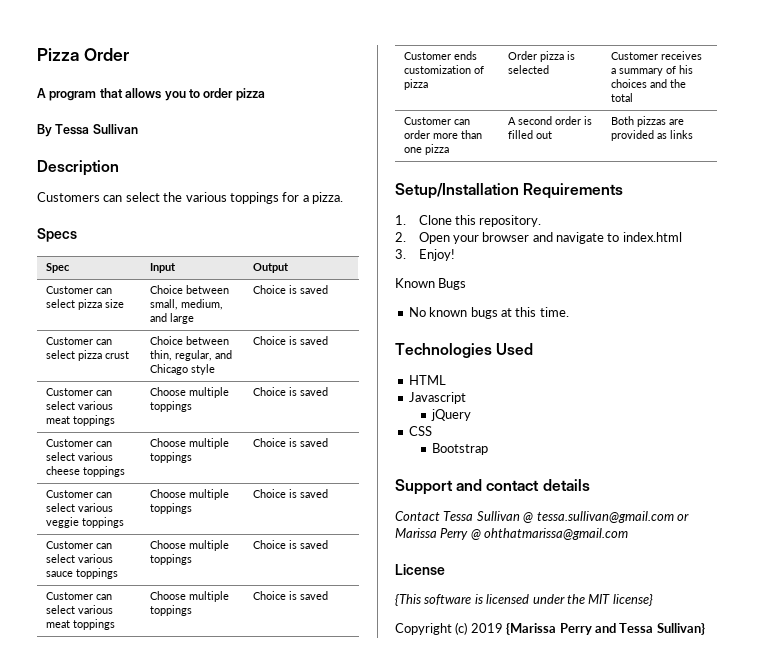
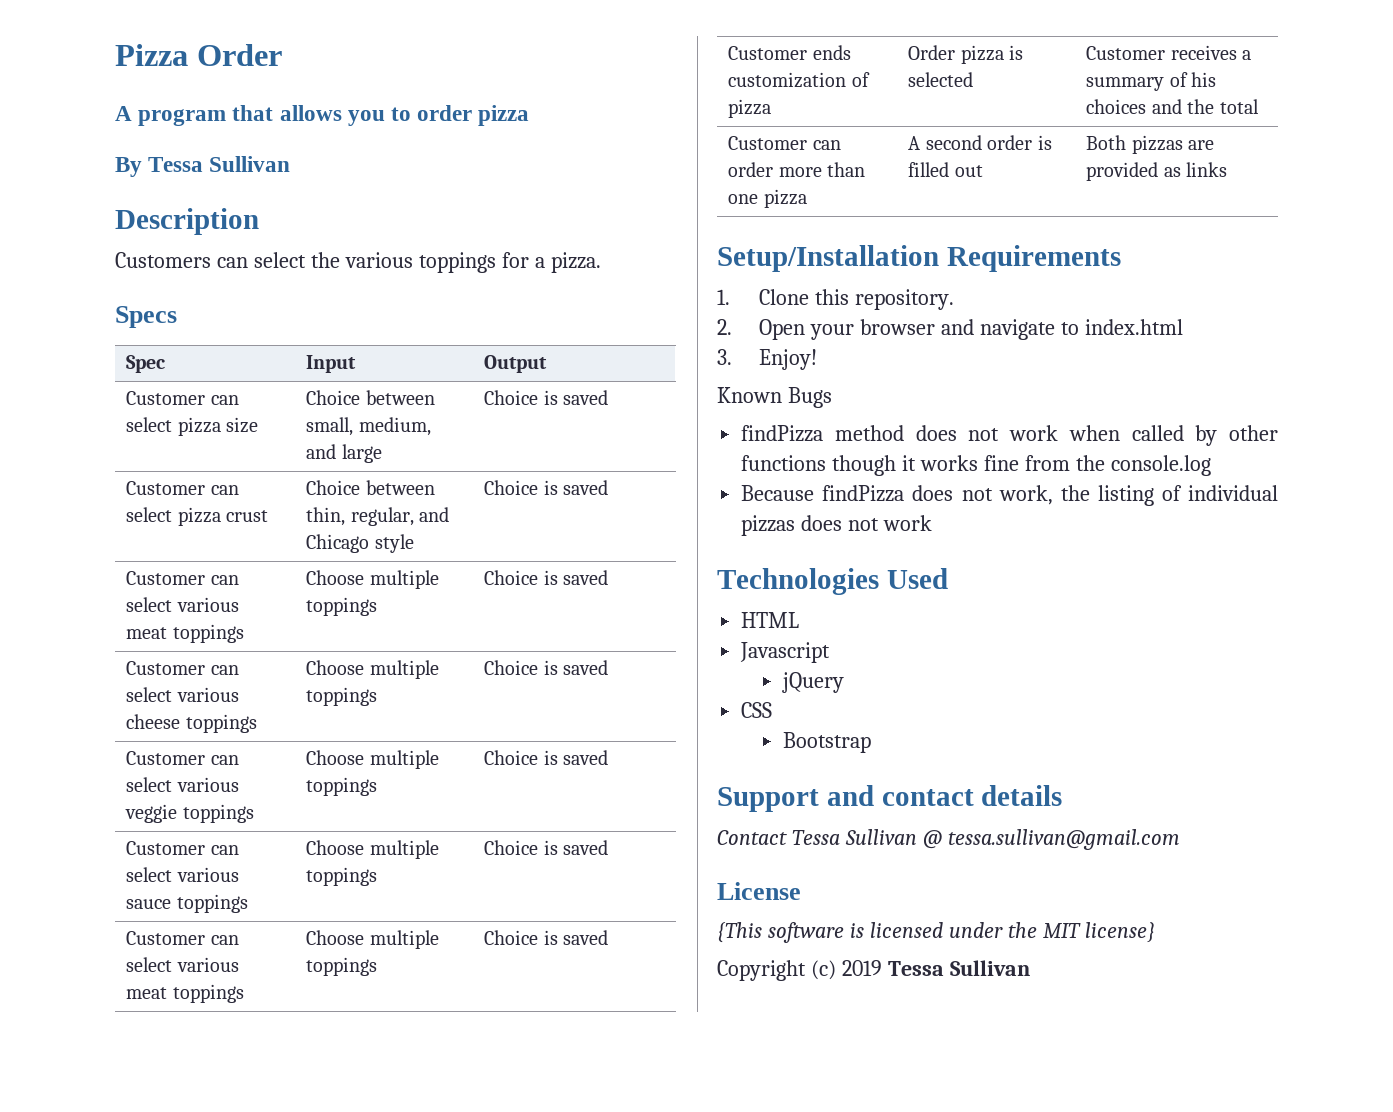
- No known bugs at this time.
+ findPizza method does not work when called by other functions though it works fine from the console.log
+ Because findPizza does not work, the listing of individual pizzas does not work
- Contact Tessa Sullivan @ tessa.sullivan@gmail.com or Marissa Perry @ ohthatmarissa@gmail.com
+ Contact Tessa Sullivan @ tessa.sullivan@gmail.com
- Copyright (c) 2019 {Marissa Perry and Tessa Sullivan}
+ Copyright (c) 2019 Tessa Sullivan

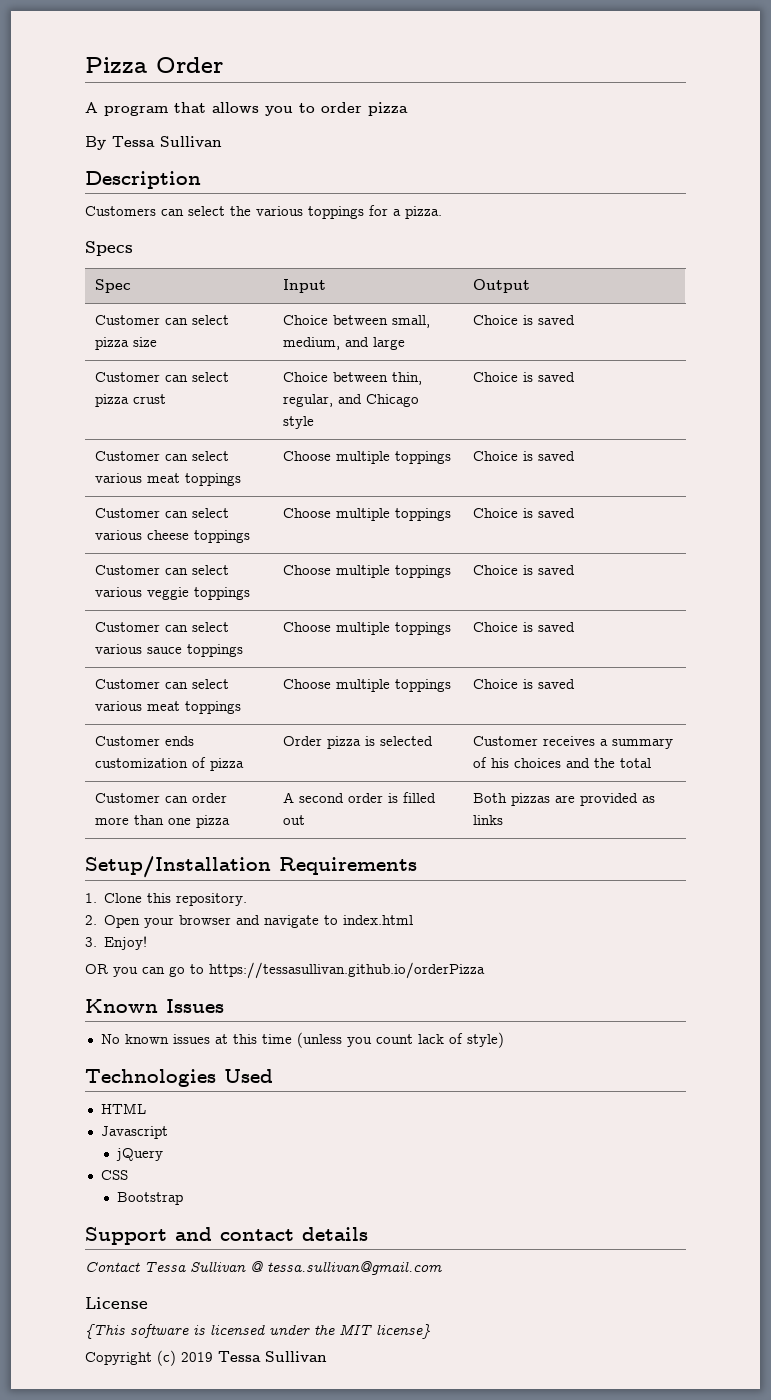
- Known Bugs
- findPizza method does not work when called by other functions though it works fine from the console.log
- Because findPizza does not work, the listing of individual pizzas does not work
+ OR you can go to https://tessasullivan.github.io/orderPizza
+ Known Issues
+ No known issues at this time (unless you count lack of style)

